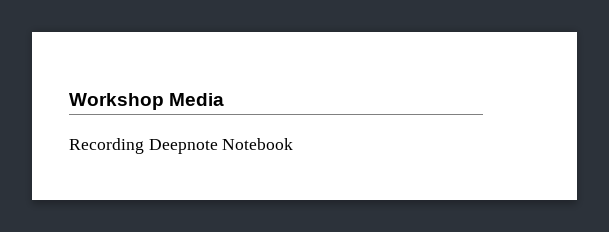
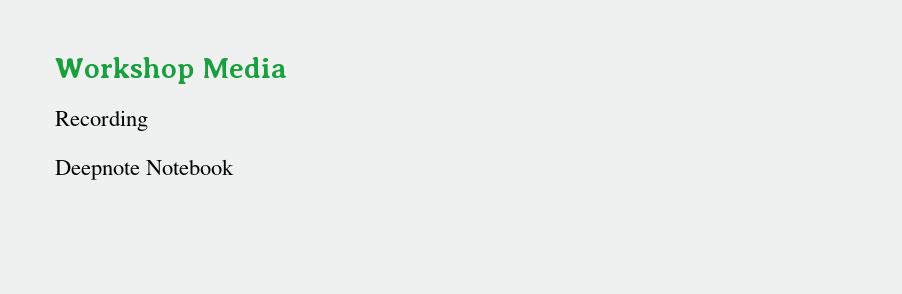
- Recording Deepnote Notebook
+ Recording
+ Deepnote Notebook

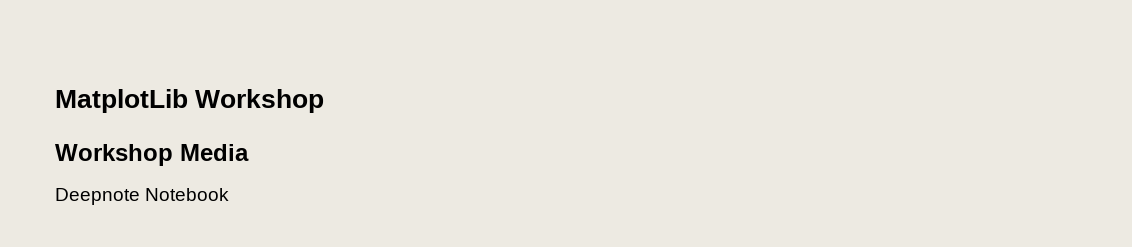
+ MatplotLib Workshop
- Recording

